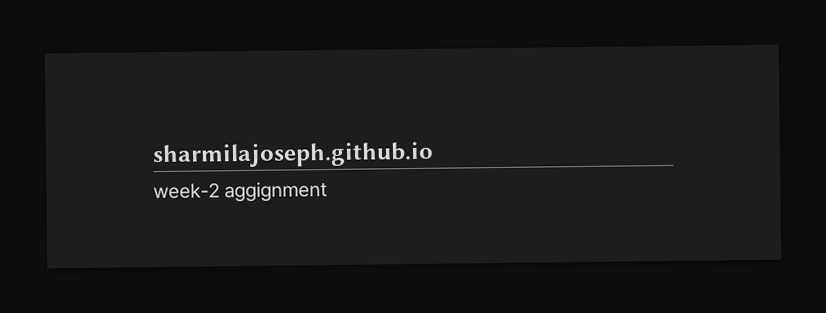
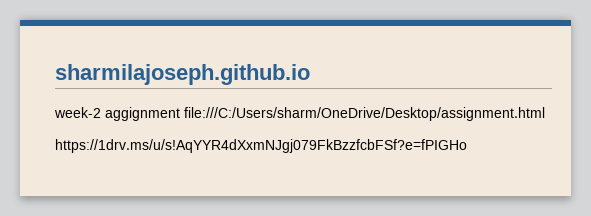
- week-2 aggignment
+ week-2 aggignment file:///C:/Users/sharm/OneDrive/Desktop/assignment.html
+ https://1drv.ms/u/s!AqYYR4dXxmNJgj079FkBzzfcbFSf?e=fPIGHo

